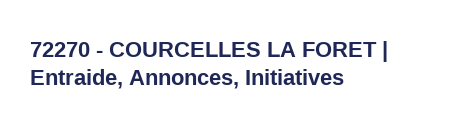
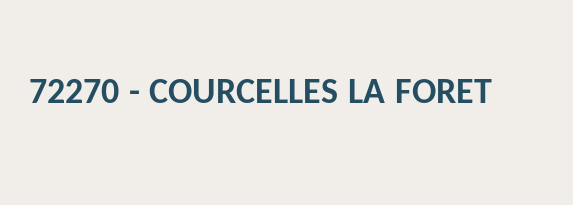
- 72270 - COURCELLES LA FORET | Entraide, Annonces, Initiatives
+ 72270 - COURCELLES LA FORET

